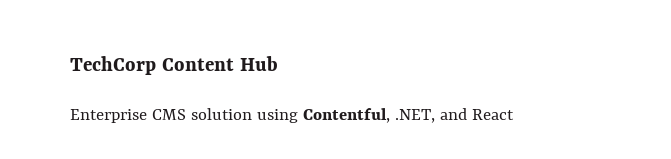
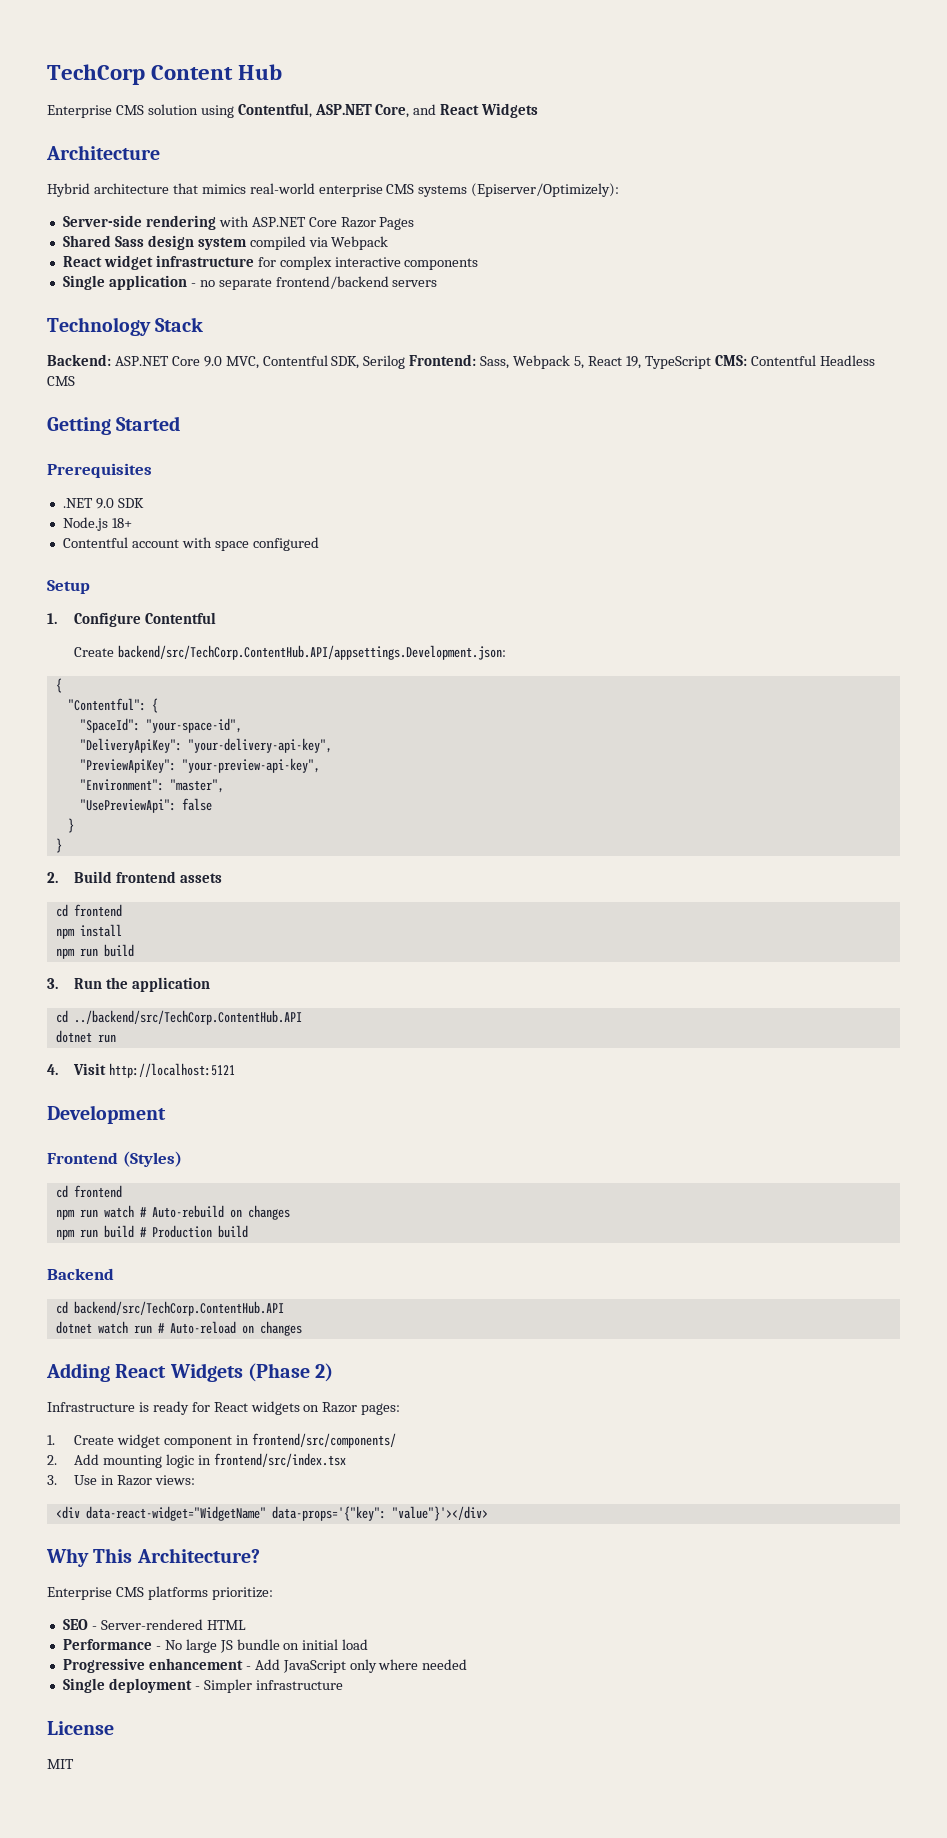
- Enterprise CMS solution using Contentful, .NET, and React
+ Enterprise CMS solution using Contentful, ASP.NET Core, and React Widgets
+ Architecture
+ Hybrid architecture that mimics real-world enterprise CMS systems (Episerver/Optimizely):
+ Server-side rendering with ASP.NET Core Razor Pages
+ Shared Sass design system compiled via Webpack
+ React widget infrastructure for complex interactive components
+ Single application - no separate frontend/backend servers
+ Technology Stack
+ Backend: ASP.NET Core 9.0 MVC, Contentful SDK, Serilog Frontend: Sass, Webpack 5, React 19, TypeScript CMS: Contentful Headless CMS
+ Getting Started
+ Prerequisites
+ .NET 9.0 SDK
+ Node.js 18+
+ Contentful account with space configured
+ Setup
+ 1. Configure Contentful
+ Create backend/src/TechCorp.ContentHub.API/appsettings.Development.json:
+ {
+ "Contentful": {
+ "SpaceId": "your-space-id",
+ "DeliveryApiKey": "your-delivery-api-key",
+ "PreviewApiKey": "your-preview-api-key",
+ "Environment": "master",
+ "UsePreviewApi": false
+ }
+ }
+ 2. Build frontend assets
+ cd frontend
+ npm install
+ npm run build
+ 3. Run the application
+ cd ../backend/src/TechCorp.ContentHub.API
+ dotnet run
+ 4. Visit http://localhost:5121
+ Development
+ Frontend (Styles)
+ cd frontend
+ npm run watch # Auto-rebuild on changes
+ npm run build # Production build
+ Backend
+ cd backend/src/TechCorp.ContentHub.API
+ dotnet watch run # Auto-reload on changes
+ Adding React Widgets (Phase 2)
+ Infrastructure is ready for React widgets on Razor pages:
+ 1. Create widget component in frontend/src/components/
+ 2. Add mounting logic in frontend/src/index.tsx
+ 3. Use in Razor views:
+ <div data-react-widget="WidgetName" data-props='{"key": "value"}'></div>
+ Why This Architecture?
+ Enterprise CMS platforms prioritize:
+ SEO - Server-rendered HTML
+ Performance - No large JS bundle on initial load
+ Progressive enhancement - Add JavaScript only where needed
+ Single deployment - Simpler infrastructure
+ License
+ MIT

